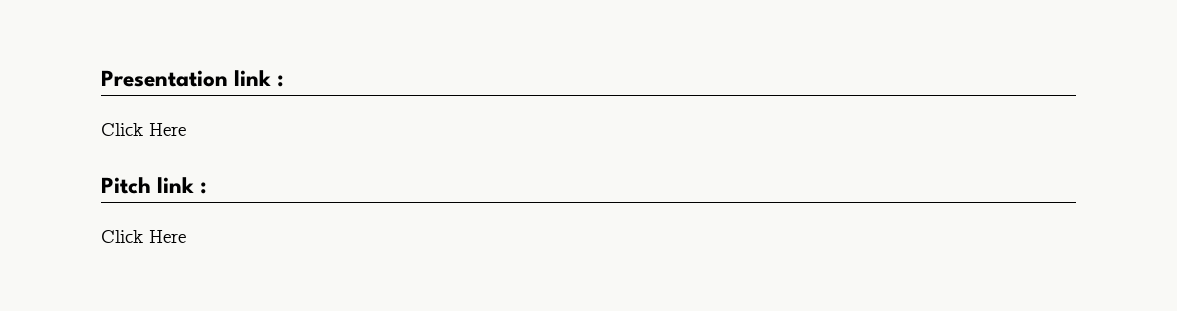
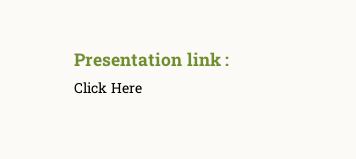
- Pitch link :
- Click Here

